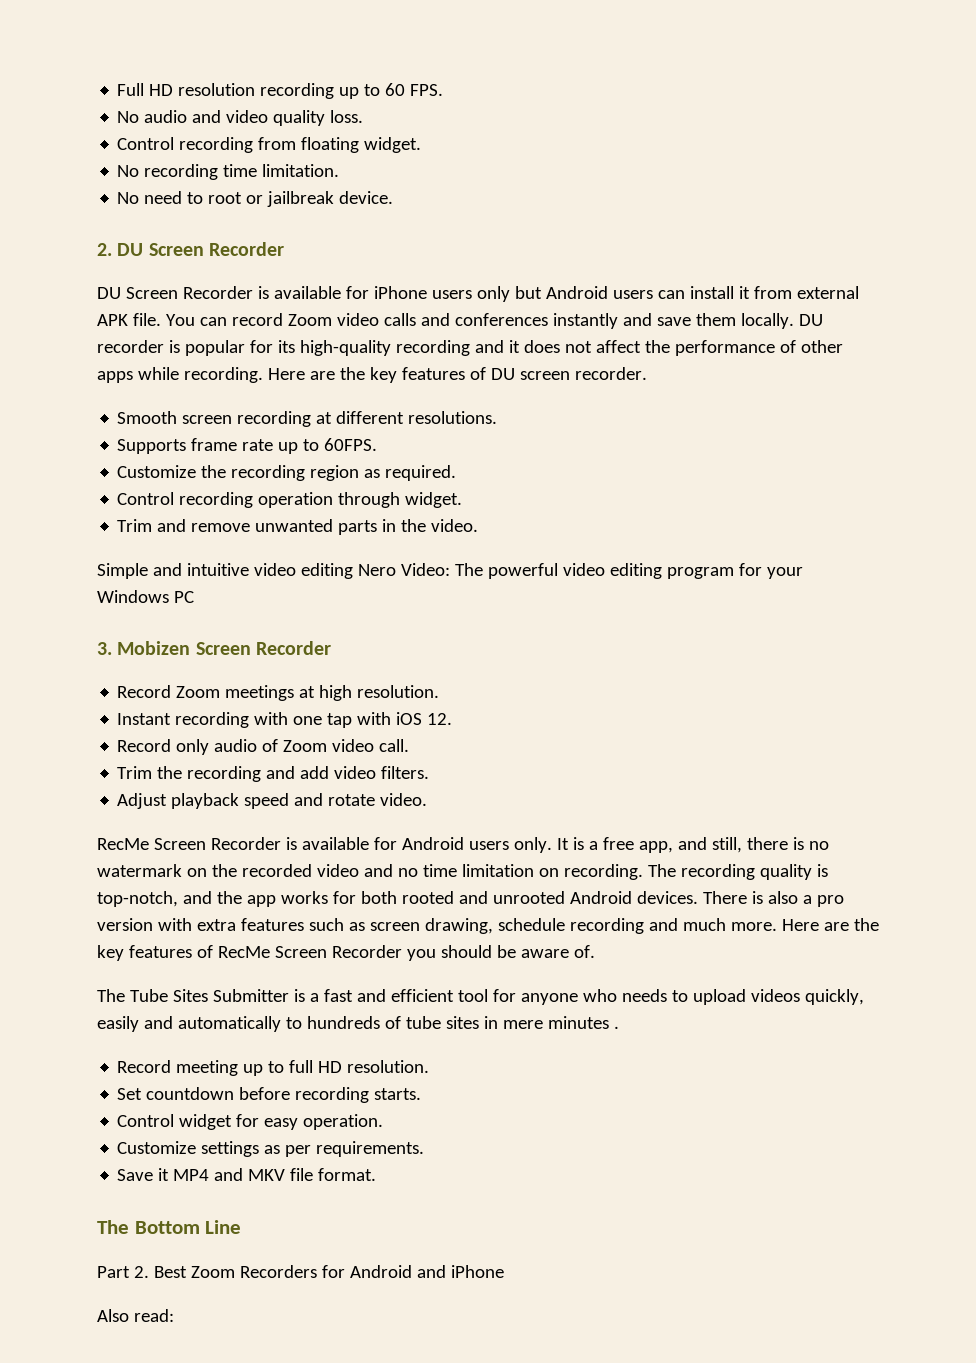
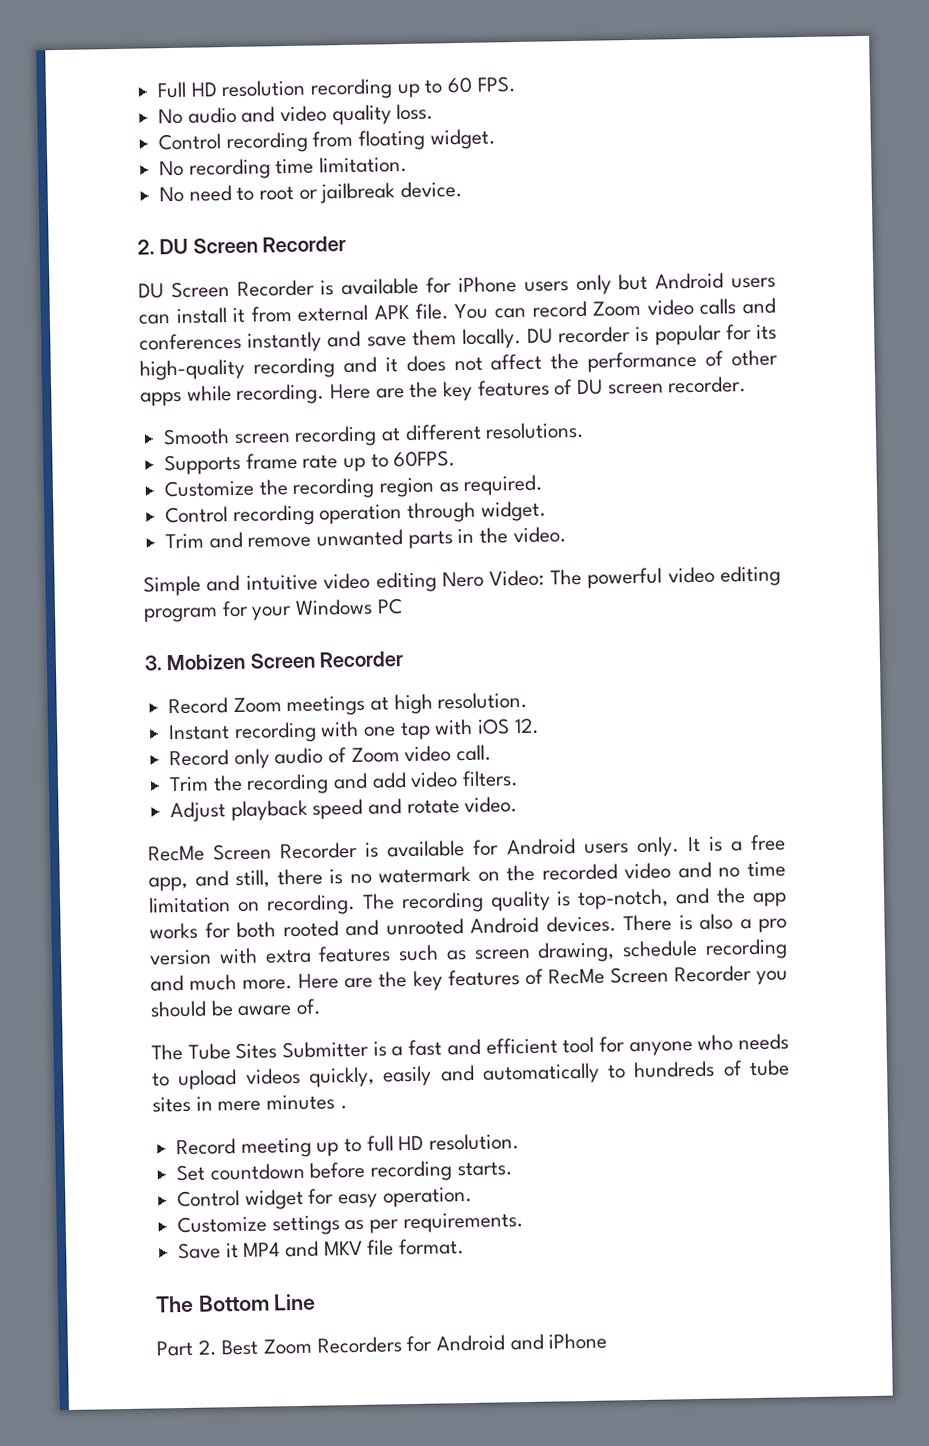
- Also read:

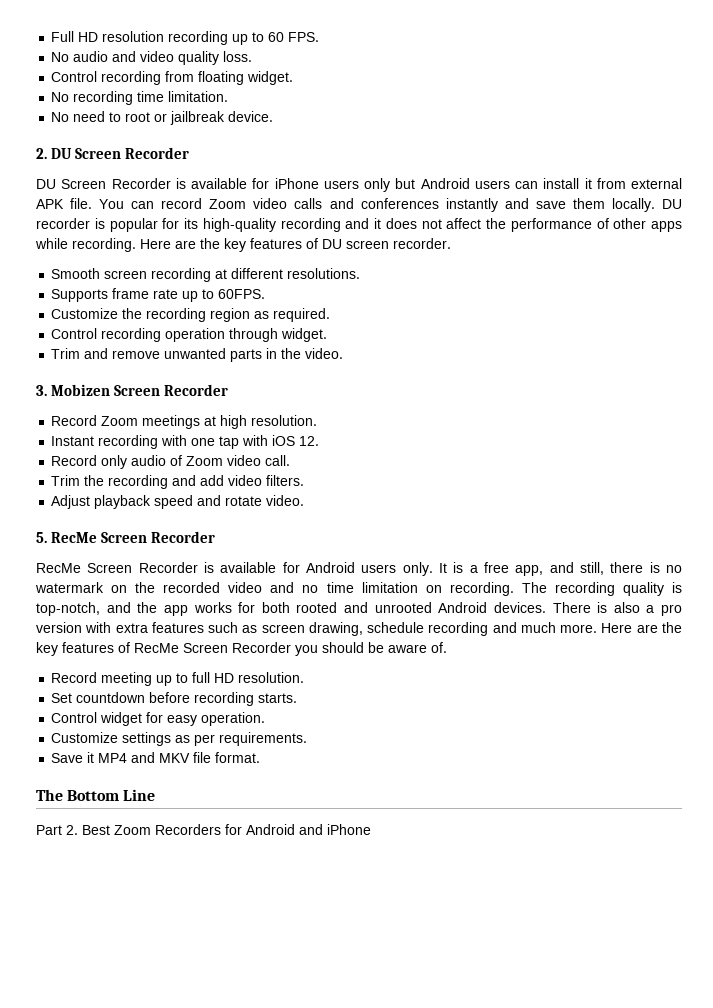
- Simple and intuitive video editing Nero Video: The powerful video editing program for your Windows PC
+ 5. RecMe Screen Recorder
- The Tube Sites Submitter is a fast and efficient tool for anyone who needs to upload videos quickly, easily and automatically to hundreds of tube sites in mere minutes .

